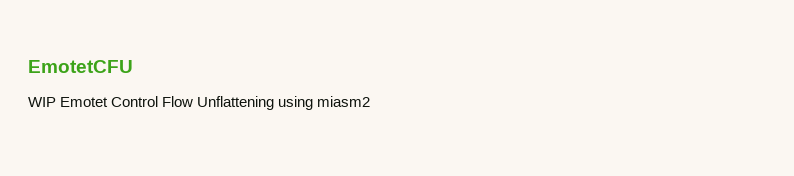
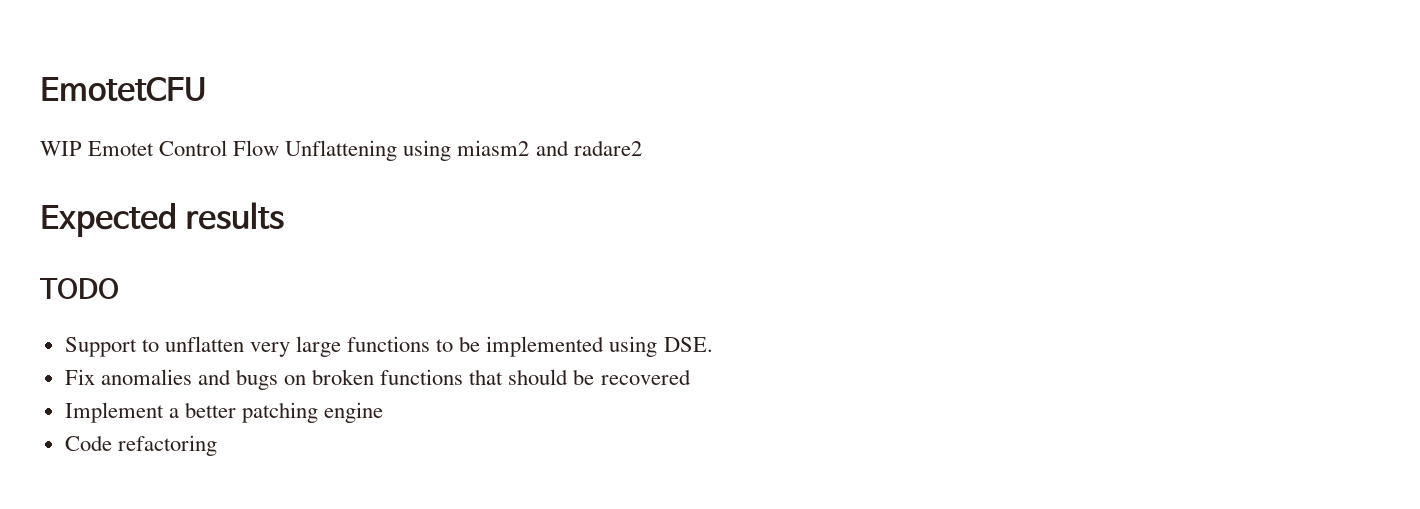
- WIP Emotet Control Flow Unflattening using miasm2
+ WIP Emotet Control Flow Unflattening using miasm2 and radare2
+ Expected results
+ TODO
+ Support to unflatten very large functions to be implemented using DSE.
+ Fix anomalies and bugs on broken functions that should be recovered
+ Implement a better patching engine
+ Code refactoring

